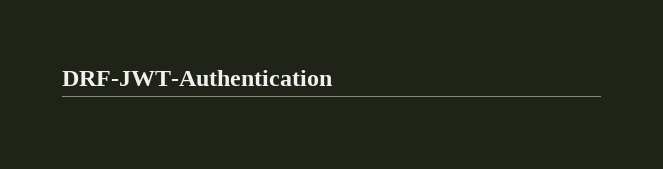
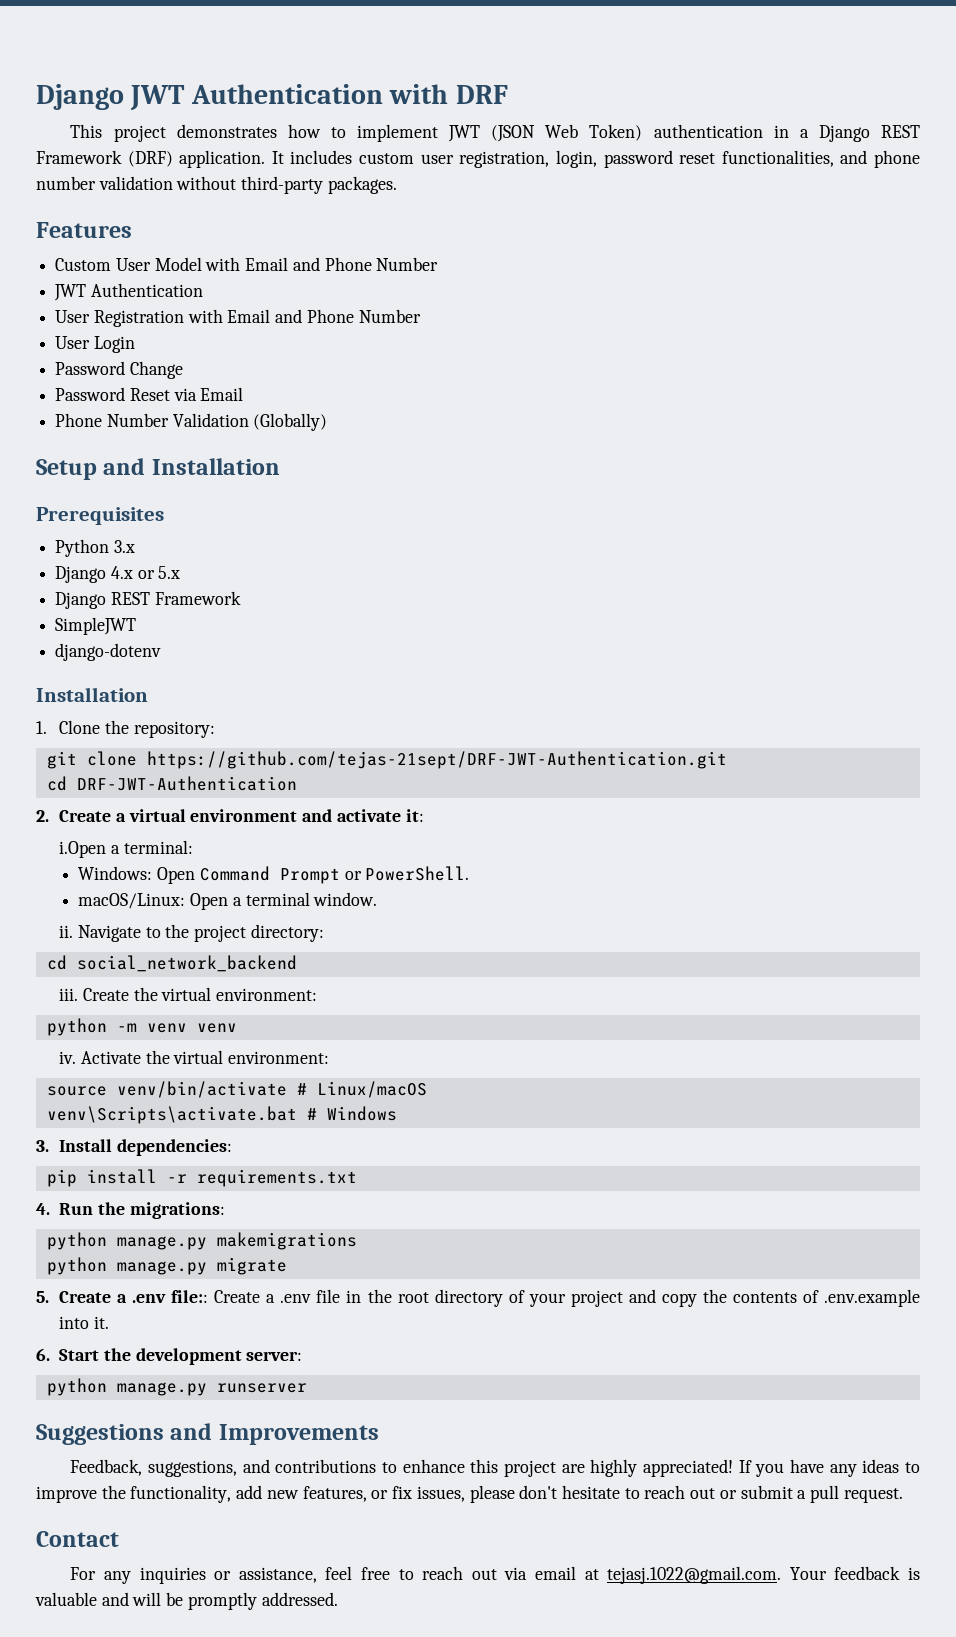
- DRF-JWT-Authentication
+ Django JWT Authentication with DRF
+ This project demonstrates how to implement JWT (JSON Web Token) authentication in a Django REST Framework (DRF) application. It includes custom user registration, login, password reset functionalities, and phone number validation without third-party packages.
+ Features
+ Custom User Model with Email and Phone Number
+ JWT Authentication
+ User Registration with Email and Phone Number
+ User Login
+ Password Change
+ Password Reset via Email
+ Phone Number Validation (Globally)
+ Setup and Installation
+ Prerequisites
+ Python 3.x
+ Django 4.x or 5.x
+ Django REST Framework
+ SimpleJWT
+ django-dotenv
+ Installation
+ 1. Clone the repository:
+ git clone https://github.com/tejas-21sept/DRF-JWT-Authentication.git
+ cd DRF-JWT-Authentication
+ 2. Create a virtual environment and activate it:
+ i.Open a terminal:
+ Windows: Open Command Prompt or PowerShell.
+ macOS/Linux: Open a terminal window.
+ ii. Navigate to the project directory:
+ cd social_network_backend
+ iii. Create the virtual environment:
+ python -m venv venv
+ iv. Activate the virtual environment:
+ source venv/bin/activate # Linux/macOS
+ venv\Scripts\activate.bat # Windows
+ 3. Install dependencies:
+ pip install -r requirements.txt
+ 4. Run the migrations:
+ python manage.py makemigrations
+ python manage.py migrate
+ 5. Create a .env file:: Create a .env file in the root directory of your project and copy the contents of .env.example into it.
+ 6. Start the development server:
+ python manage.py runserver
+ Suggestions and Improvements
+ Feedback, suggestions, and contributions to enhance this project are highly appreciated! If you have any ideas to improve the functionality, add new features, or fix issues, please don't hesitate to reach out or submit a pull request.
+ Contact
+ For any inquiries or assistance, feel free to reach out via email at tejasj.1022@gmail.com. Your feedback is valuable and will be promptly addressed.

